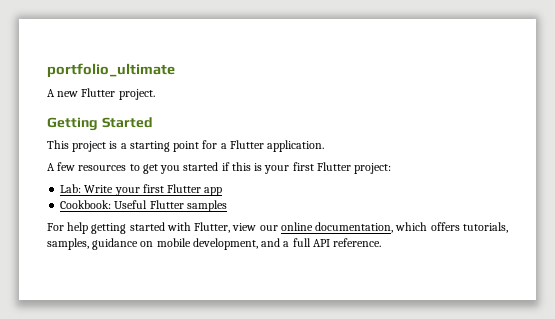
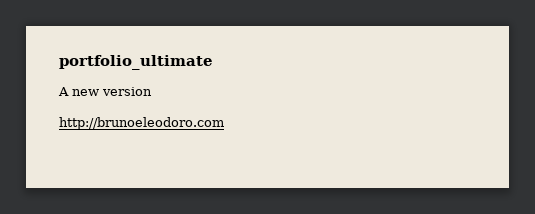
- A new Flutter project.
- Getting Started
- This project is a starting point for a Flutter application.
- A few resources to get you started if this is your first Flutter project:
- Lab: Write your first Flutter app
- Cookbook: Useful Flutter samples
- For help getting started with Flutter, view our online documentation, which offers tutorials, samples, guidance on mobile development, and a full API reference.
+ A new version
+ http://brunoeleodoro.com

